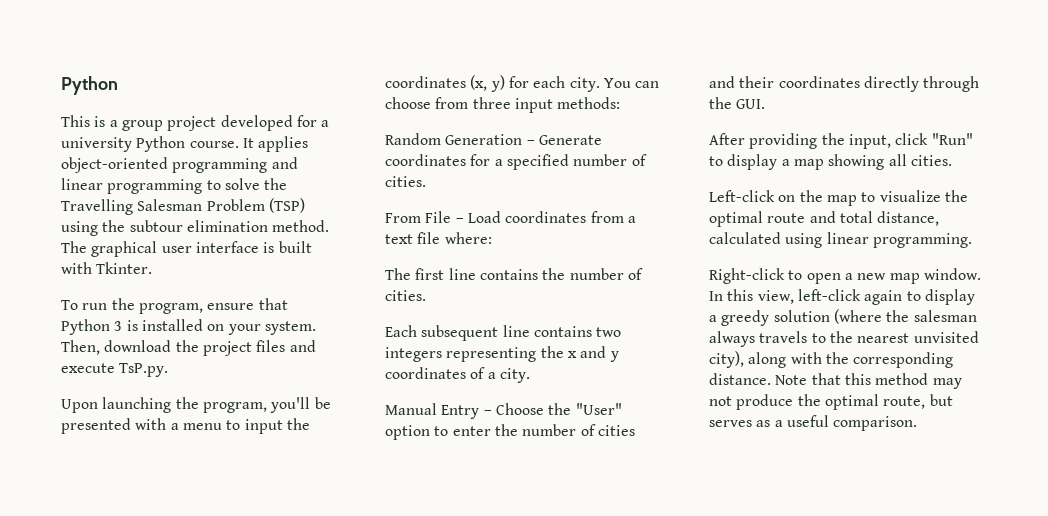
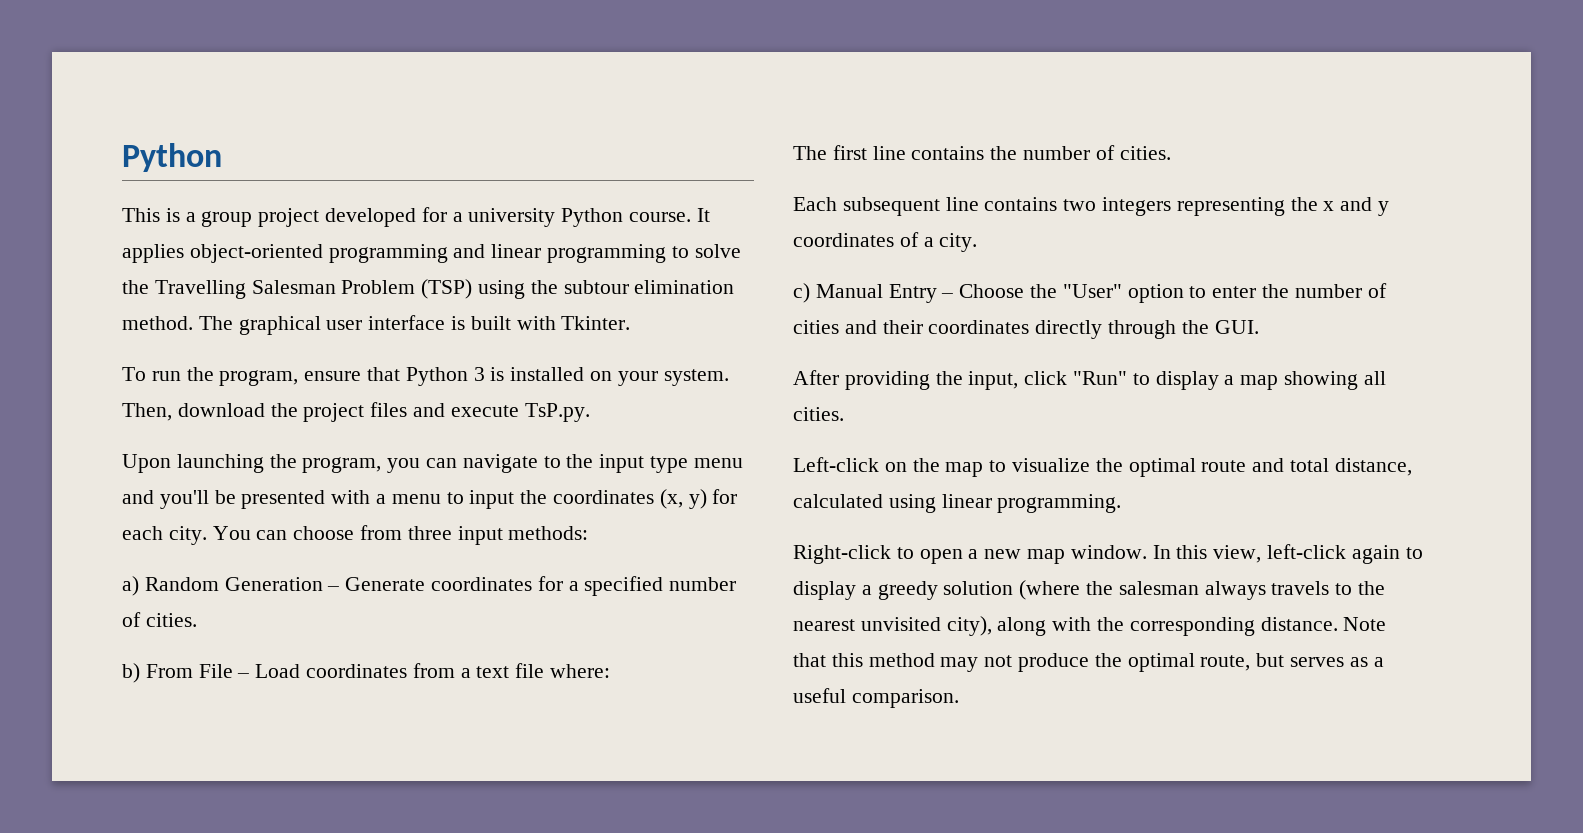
- Upon launching the program, you'll be presented with a menu to input the coordinates (x, y) for each city.
+ Upon launching the program, you can navigate to the input type menu and you'll be presented with a menu to input the coordinates (x, y) for each city.
- Random Generation – Generate coordinates for a specified number of cities.
+ a) Random Generation – Generate coordinates for a specified number of cities.
- From File – Load coordinates from a text file where:
+ b) From File – Load coordinates from a text file where:
- Manual Entry – Choose the "User" option to enter the number of cities and their coordinates directly through the GUI.
+ c) Manual Entry – Choose the "User" option to enter the number of cities and their coordinates directly through the GUI.

